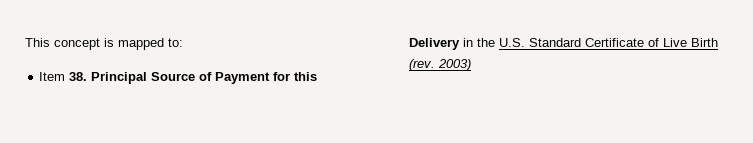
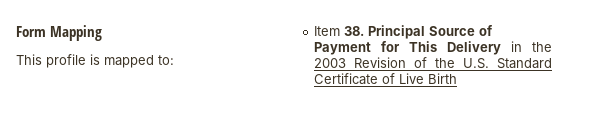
- This concept is mapped to:
+ Form Mapping
+ This profile is mapped to:
- Item 38. Principal Source of Payment for this Delivery in the U.S. Standard Certificate of Live Birth (rev. 2003)
+ Item 38. Principal Source of Payment for This Delivery in the 2003 Revision of the U.S. Standard Certificate of Live Birth

